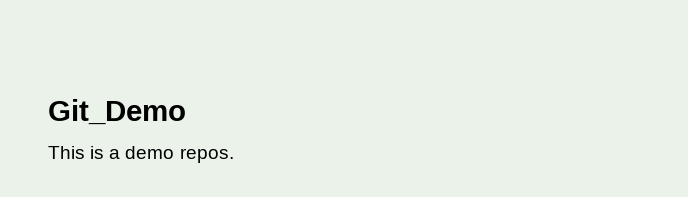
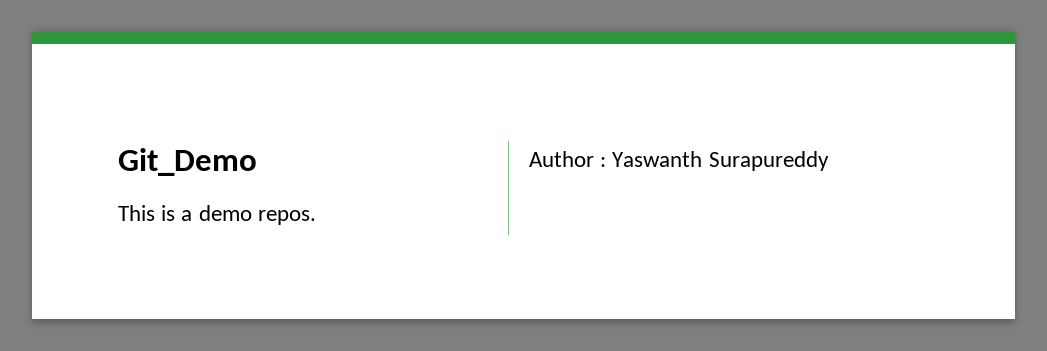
+ Author : Yaswanth Surapureddy

